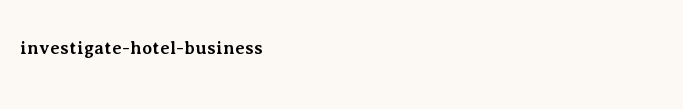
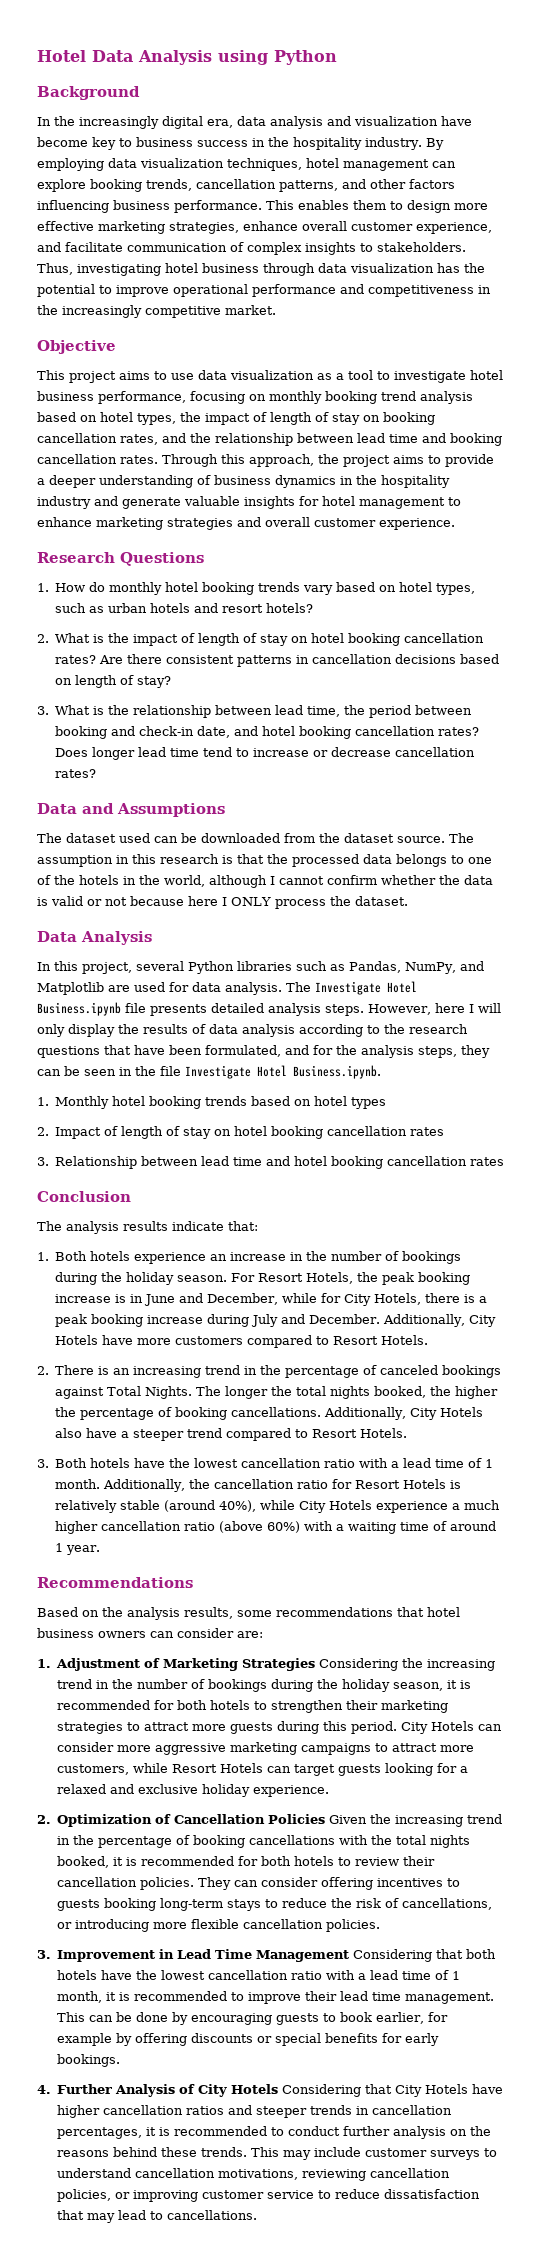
- investigate-hotel-business
+ Hotel Data Analysis using Python
+ Background
+ In the increasingly digital era, data analysis and visualization have become key to business success in the hospitality industry. By employing data visualization techniques, hotel management can explore booking trends, cancellation patterns, and other factors influencing business performance. This enables them to design more effective marketing strategies, enhance overall customer experience, and facilitate communication of complex insights to stakeholders. Thus, investigating hotel business through data visualization has the potential to improve operational performance and competitiveness in the increasingly competitive market.
+ Objective
+ This project aims to use data visualization as a tool to investigate hotel business performance, focusing on monthly booking trend analysis based on hotel types, the impact of length of stay on booking cancellation rates, and the relationship between lead time and booking cancellation rates. Through this approach, the project aims to provide a deeper understanding of business dynamics in the hospitality industry and generate valuable insights for hotel management to enhance marketing strategies and overall customer experience.
+ Research Questions
+ 1. How do monthly hotel booking trends vary based on hotel types, such as urban hotels and resort hotels?
+ 2. What is the impact of length of stay on hotel booking cancellation rates? Are there consistent patterns in cancellation decisions based on length of stay?
+ 3. What is the relationship between lead time, the period between booking and check-in date, and hotel booking cancellation rates? Does longer lead time tend to increase or decrease cancellation rates?
+ Data and Assumptions
+ The dataset used can be downloaded from the dataset source. The assumption in this research is that the processed data belongs to one of the hotels in the world, although I cannot confirm whether the data is valid or not because here I ONLY process the dataset.
+ Data Analysis
+ In this project, several Python libraries such as Pandas, NumPy, and Matplotlib are used for data analysis. The Investigate Hotel Business.ipynb file presents detailed analysis steps. However, here I will only display the results of data analysis according to the research questions that have been formulated, and for the analysis steps, they can be seen in the file Investigate Hotel Business.ipynb.
+ 1. Monthly hotel booking trends based on hotel types
+ 2. Impact of length of stay on hotel booking cancellation rates
+ 3. Relationship between lead time and hotel booking cancellation rates
+ Conclusion
+ The analysis results indicate that:
+ 1. Both hotels experience an increase in the number of bookings during the holiday season. For Resort Hotels, the peak booking increase is in June and December, while for City Hotels, there is a peak booking increase during July and December. Additionally, City Hotels have more customers compared to Resort Hotels.
+ 2. There is an increasing trend in the percentage of canceled bookings against Total Nights. The longer the total nights booked, the higher the percentage of booking cancellations. Additionally, City Hotels also have a steeper trend compared to Resort Hotels.
+ 3. Both hotels have the lowest cancellation ratio with a lead time of 1 month. Additionally, the cancellation ratio for Resort Hotels is relatively stable (around 40%), while City Hotels experience a much higher cancellation ratio (above 60%) with a waiting time of around 1 year.
+ Recommendations
+ Based on the analysis results, some recommendations that hotel business owners can consider are:
+ 1. Adjustment of Marketing Strategies Considering the increasing trend in the number of bookings during the holiday season, it is recommended for both hotels to strengthen their marketing strategies to attract more guests during this period. City Hotels can consider more aggressive marketing campaigns to attract more customers, while Resort Hotels can target guests looking for a relaxed and exclusive holiday experience.
+ 2. Optimization of Cancellation Policies Given the increasing trend in the percentage of booking cancellations with the total nights booked, it is recommended for both hotels to review their cancellation policies. They can consider offering incentives to guests booking long-term stays to reduce the risk of cancellations, or introducing more flexible cancellation policies.
+ 3. Improvement in Lead Time Management Considering that both hotels have the lowest cancellation ratio with a lead time of 1 month, it is recommended to improve their lead time management. This can be done by encouraging guests to book earlier, for example by offering discounts or special benefits for early bookings.
+ 4. Further Analysis of City Hotels Considering that City Hotels have higher cancellation ratios and steeper trends in cancellation percentages, it is recommended to conduct further analysis on the reasons behind these trends. This may include customer surveys to understand cancellation motivations, reviewing cancellation policies, or improving customer service to reduce dissatisfaction that may lead to cancellations.

